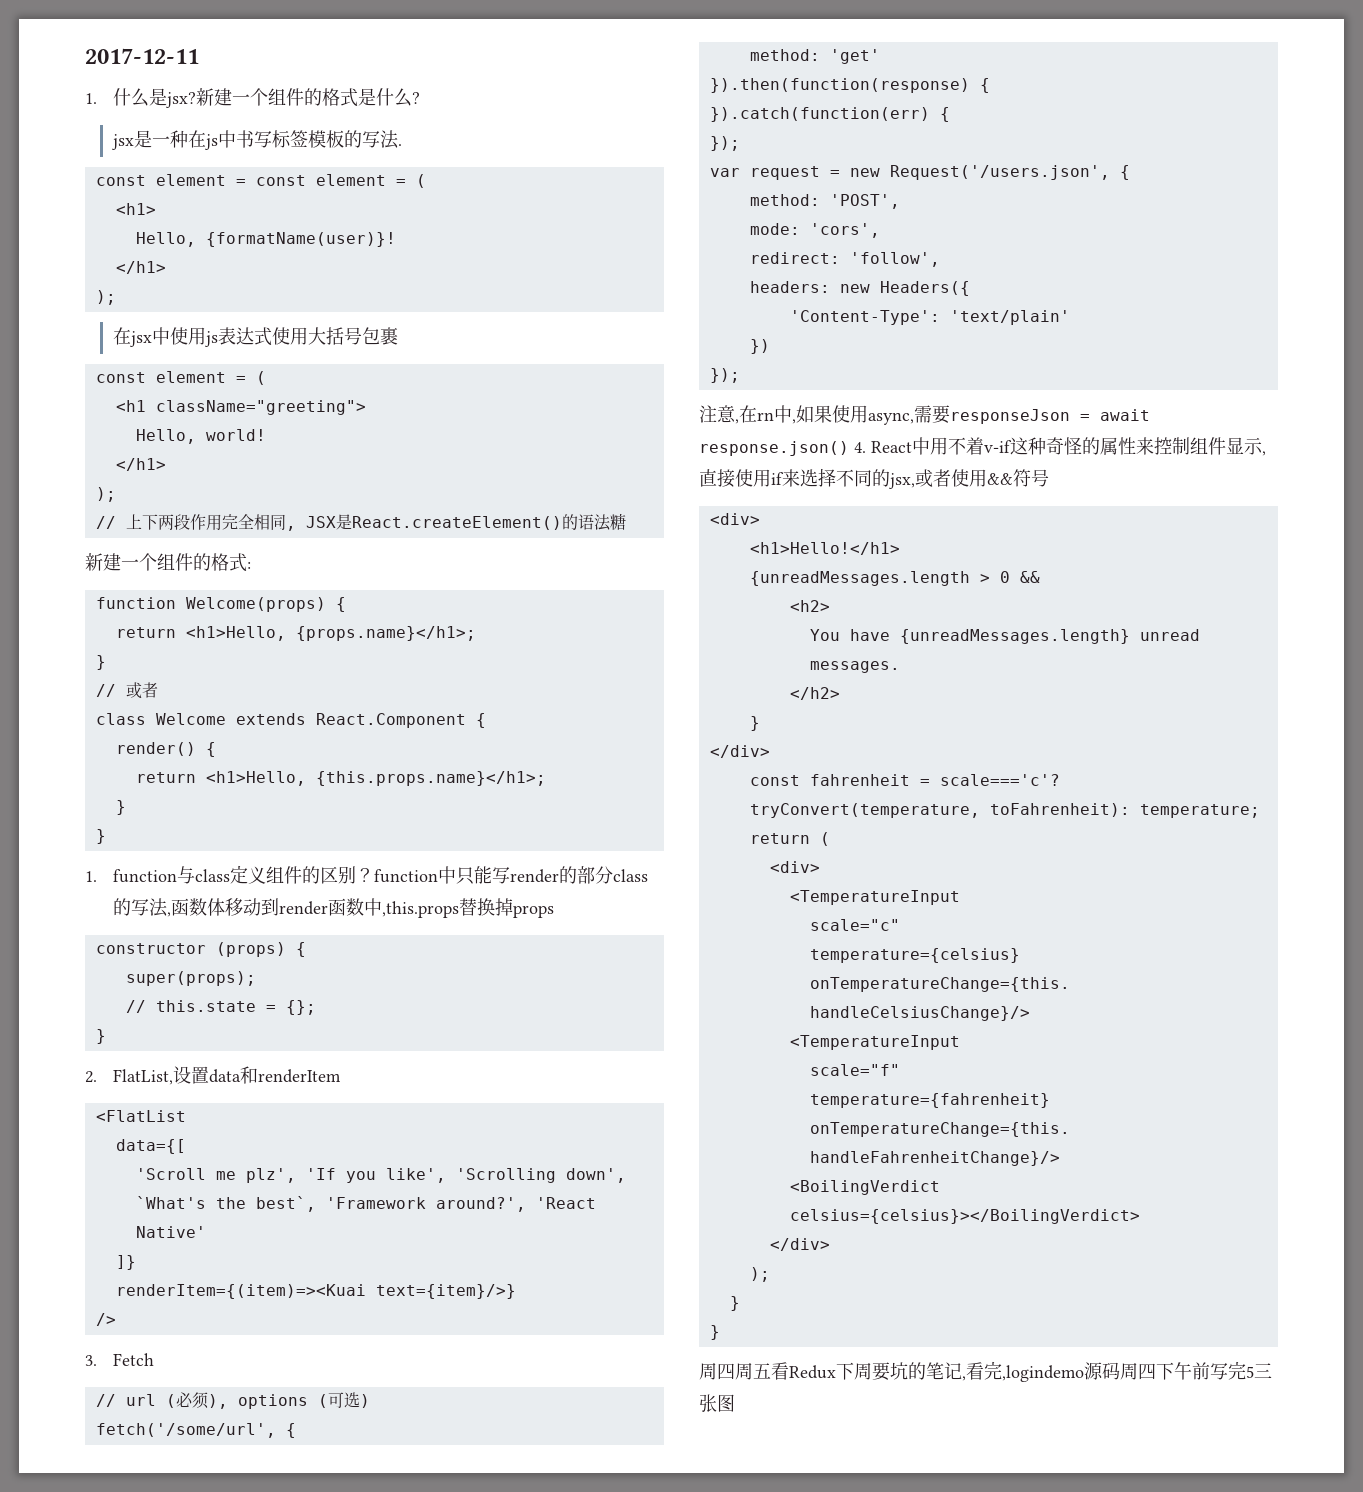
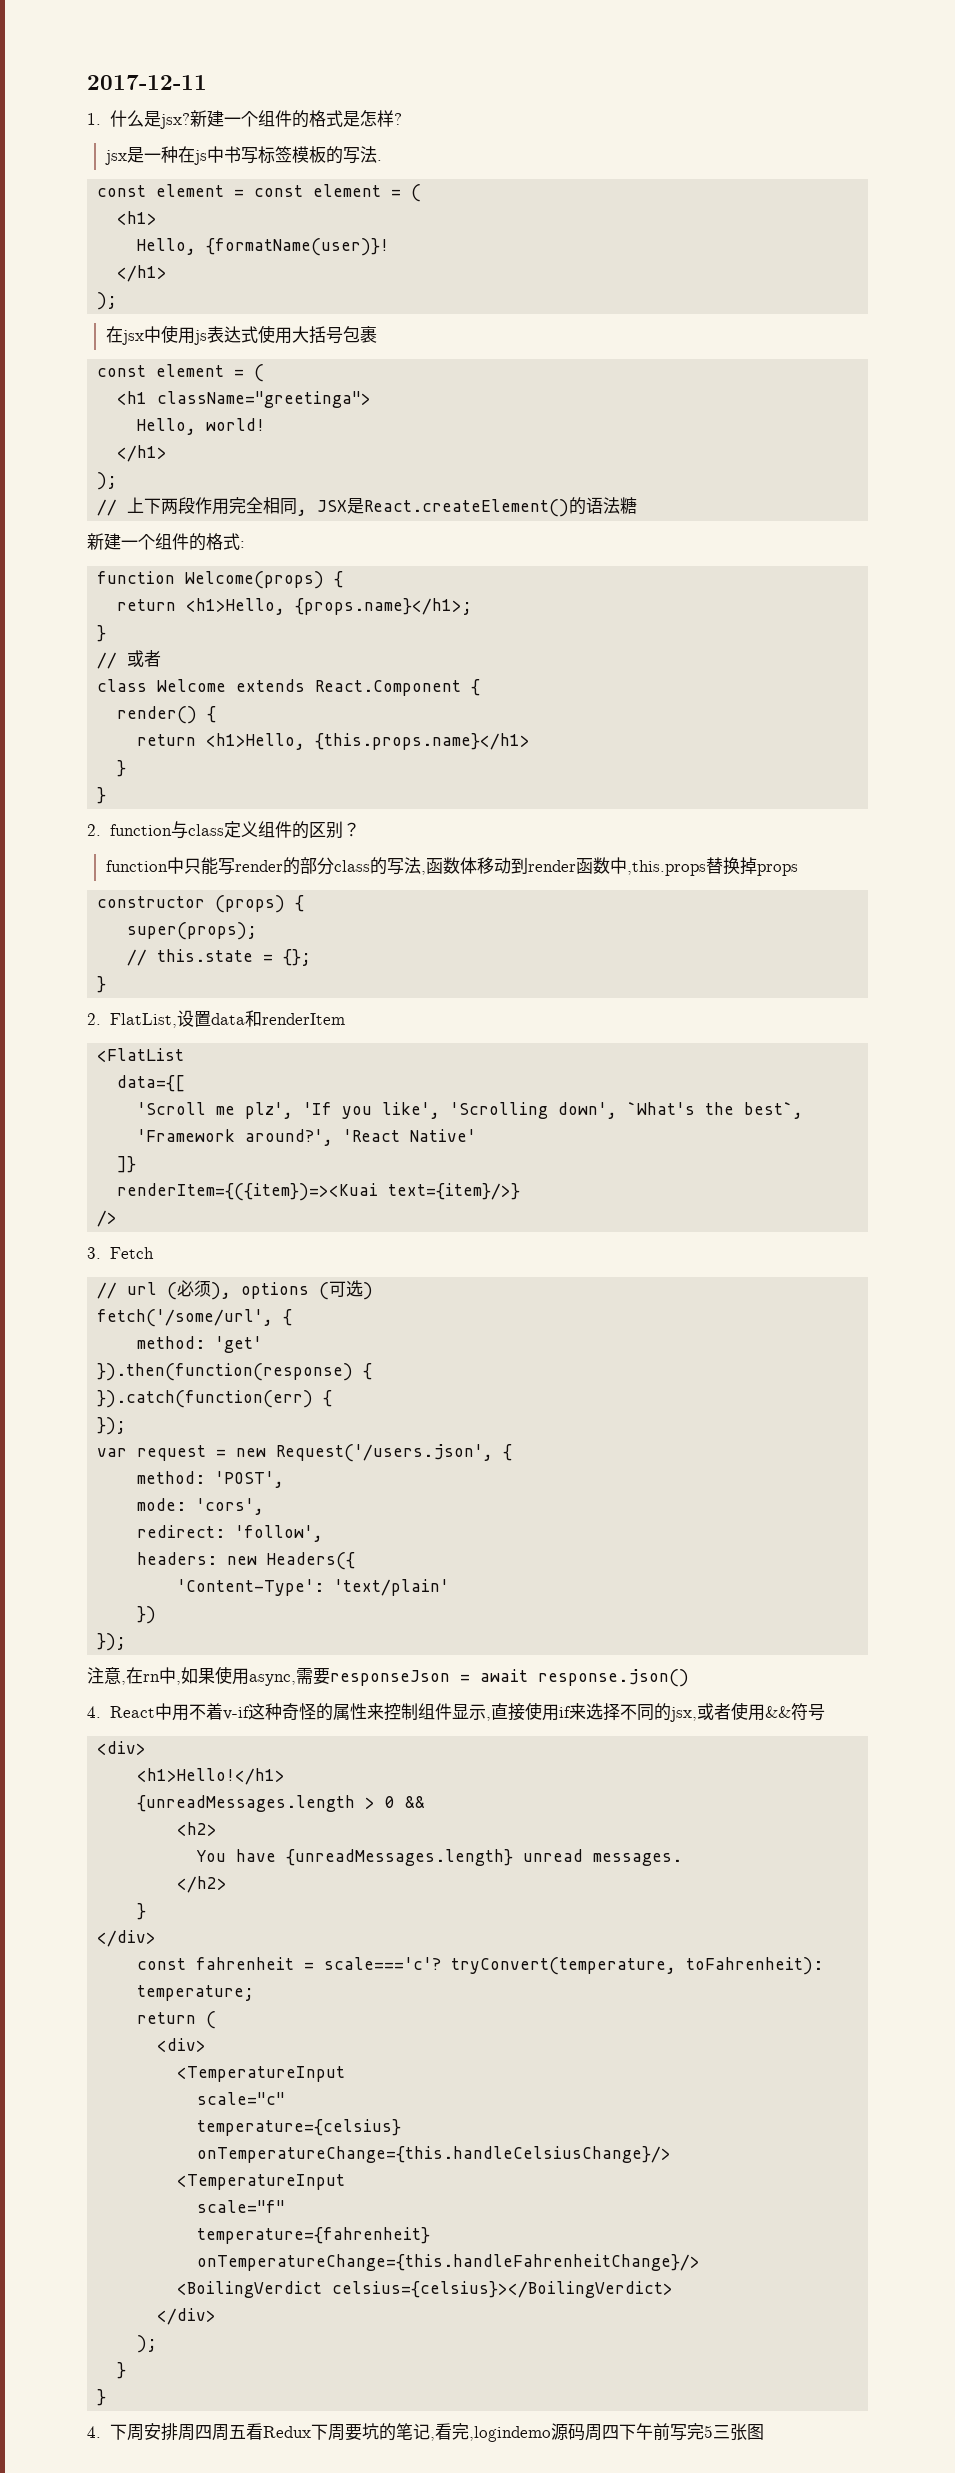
- 新建一个组件的格式是什么?
+ 新建一个组件的格式是怎样?
- <h1 className="greeting">
+ <h1 className="greetinga">
- return <h1>Hello, {this.props.name}</h1>;
+ return <h1>Hello, {this.props.name}</h1>
  }
  }
- 1. function与class定义组件的区别？function中只能写render的部分class的写法,函数体移动到render函数中,this.props替换掉props
+ 2. function与class定义组件的区别？
+ function中只能写render的部分class的写法,函数体移动到render函数中,this.props替换掉props
- renderItem={(item)=><Kuai text={item}/>}
+ renderItem={({item})=><Kuai text={item}/>}
- 注意,在rn中,如果使用async,需要responseJson = await response.json() 4. React中用不着v-if这种奇怪的属性来控制组件显示,直接使用if来选择不同的jsx,或者使用&&符号
+ 注意,在rn中,如果使用async,需要responseJson = await response.json()
+ 4. React中用不着v-if这种奇怪的属性来控制组件显示,直接使用if来选择不同的jsx,或者使用&&符号
- 周四周五看Redux下周要坑的笔记,看完,logindemo源码周四下午前写完5三张图
+ 4.下周安排周四周五看Redux下周要坑的笔记,看完,logindemo源码周四下午前写完5三张图

